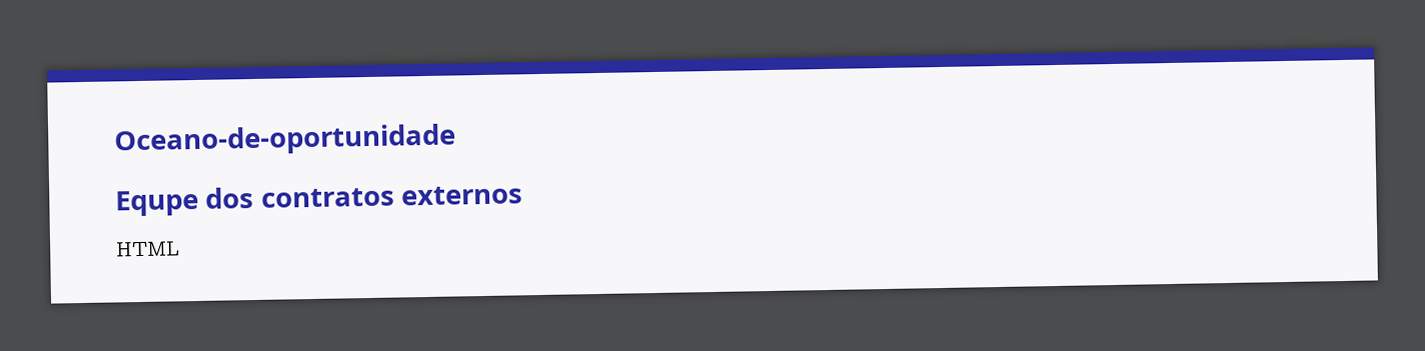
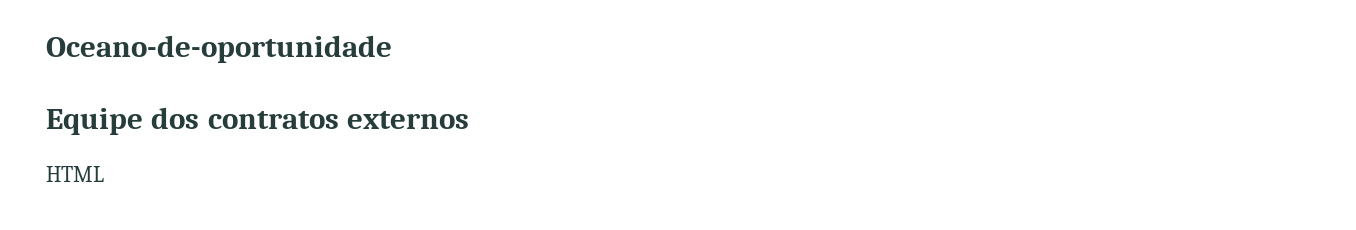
- Equpe dos contratos externos
+ Equipe dos contratos externos

